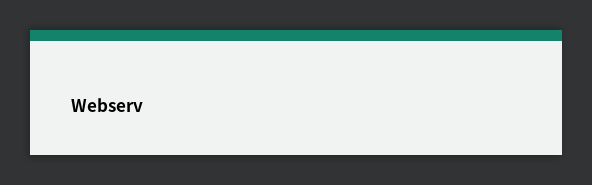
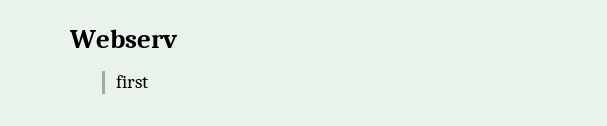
+ first

